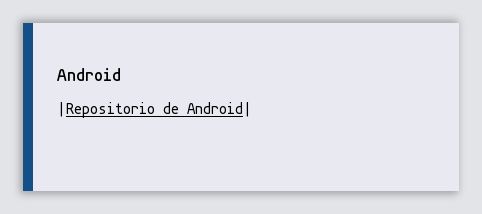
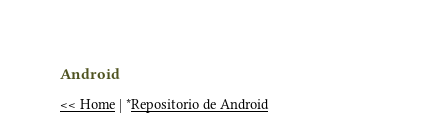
- |Repositorio de Android|
+ << Home | *Repositorio de Android

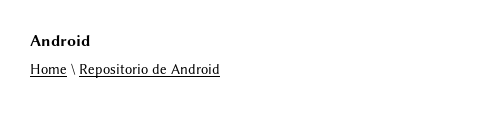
- << Home | *Repositorio de Android
+ Home \ Repositorio de Android

